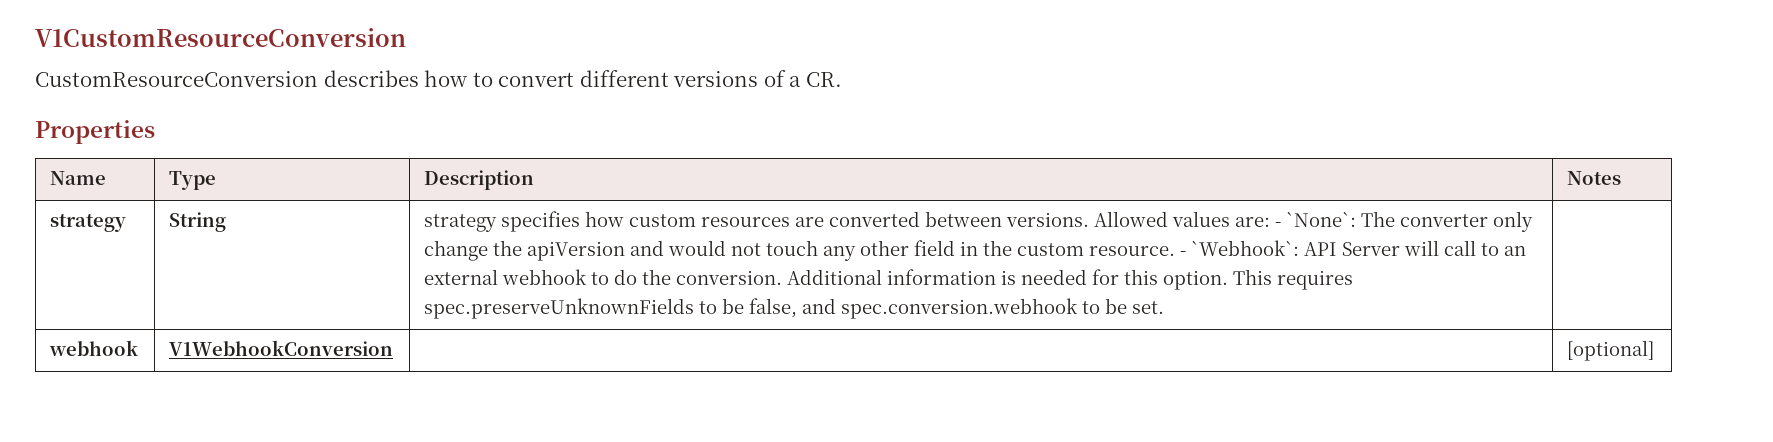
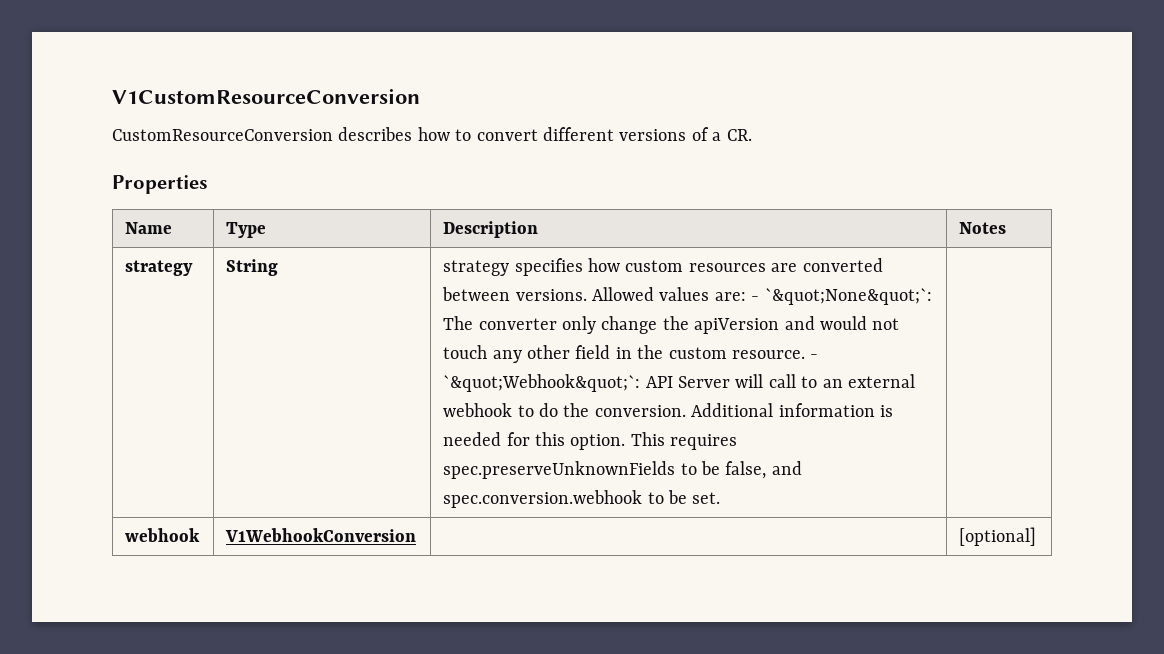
- Allowed values are: - `None`: The converter only change the apiVersion and would not touch any other field in the custom resource.
+ Allowed values are: - `&quot;None&quot;`: The converter only change the apiVersion and would not touch any other field in the custom resource.
- - `Webhook`: API Server will call to an external webhook to do the conversion.
+ - `&quot;Webhook&quot;`: API Server will call to an external webhook to do the conversion.

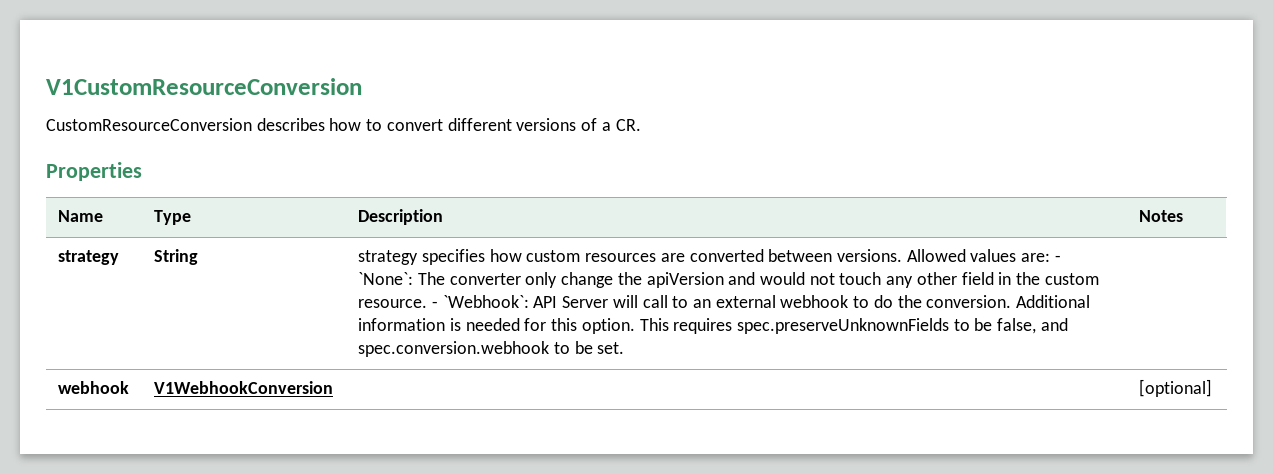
- Allowed values are: - `&quot;None&quot;`: The converter only change the apiVersion and would not touch any other field in the custom resource.
+ Allowed values are: - `None`: The converter only change the apiVersion and would not touch any other field in the custom resource.
- - `&quot;Webhook&quot;`: API Server will call to an external webhook to do the conversion.
+ - `Webhook`: API Server will call to an external webhook to do the conversion.

